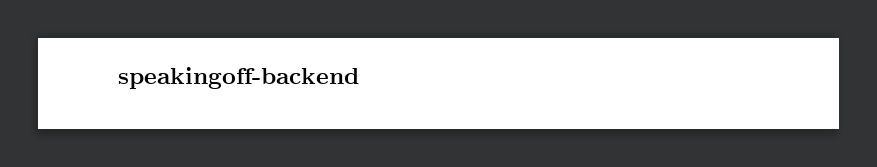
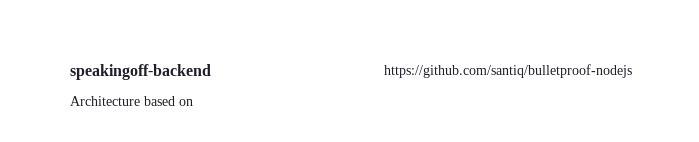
+ Architecture based on https://github.com/santiq/bulletproof-nodejs

